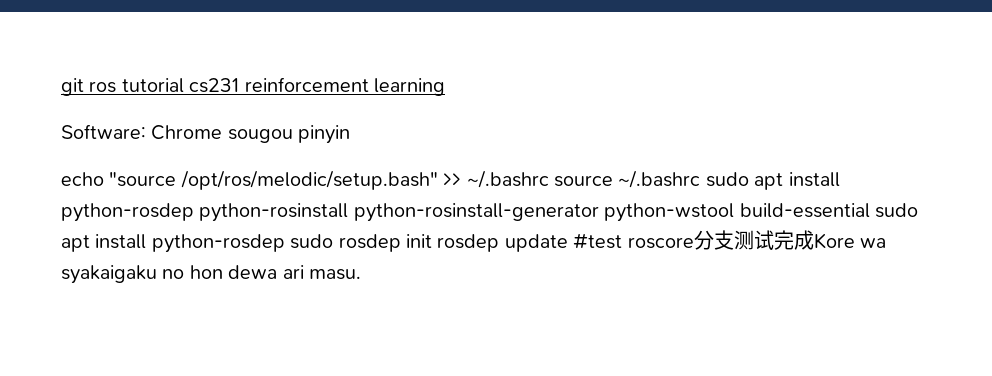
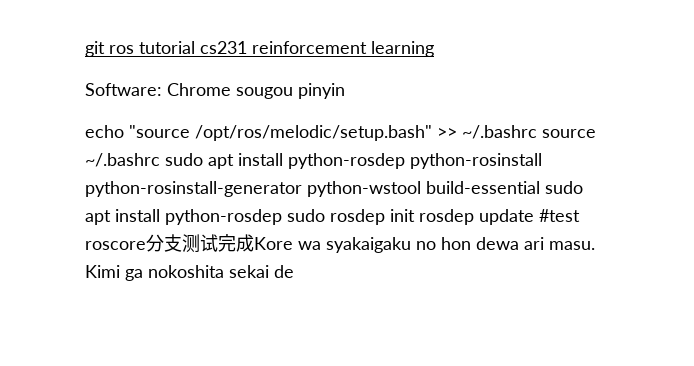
+ Kimi ga nokoshita sekai de

